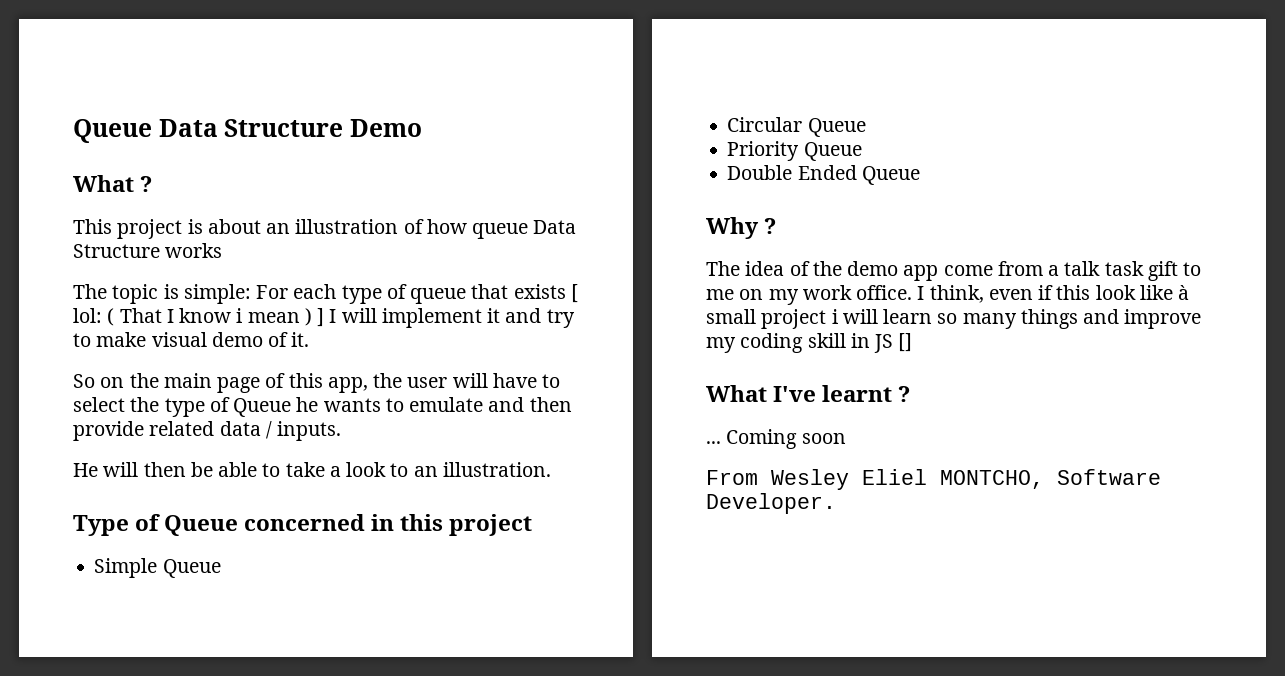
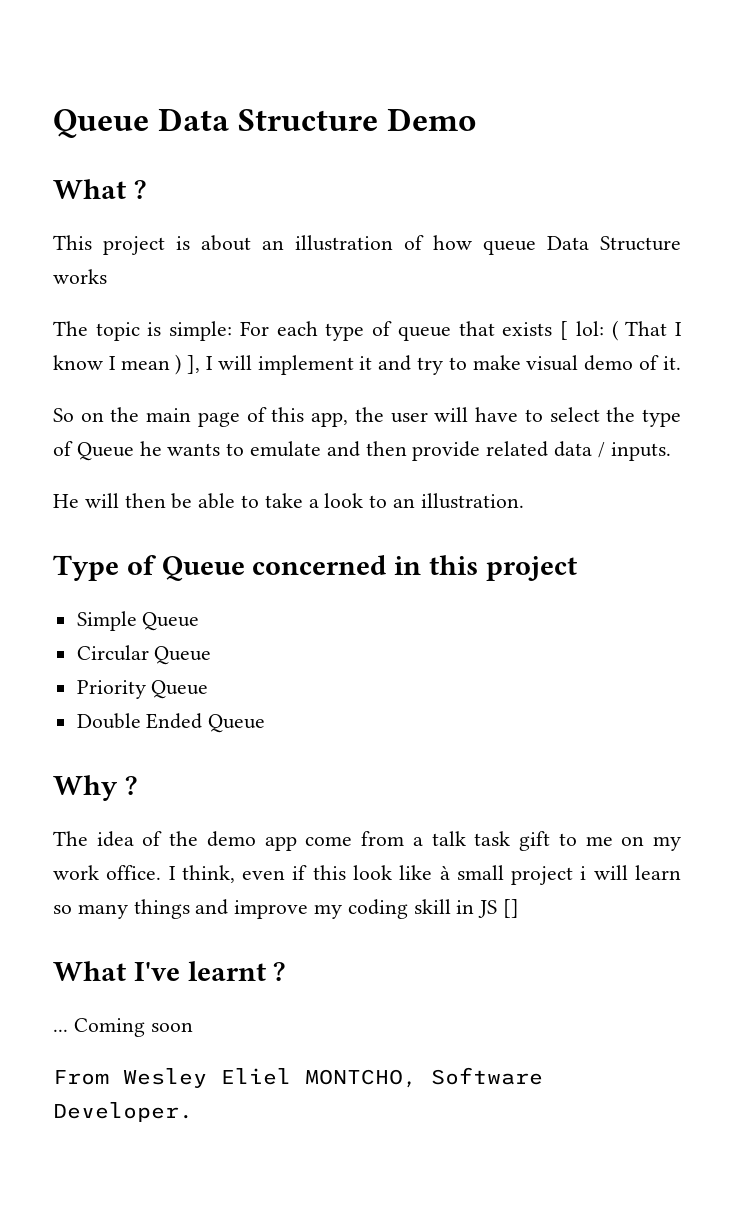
- The topic is simple: For each type of queue that exists [ lol: ( That I know i mean ) ] I will implement it and try to make visual demo of it.
+ The topic is simple: For each type of queue that exists [ lol: ( That I know I mean ) ], I will implement it and try to make visual demo of it.

